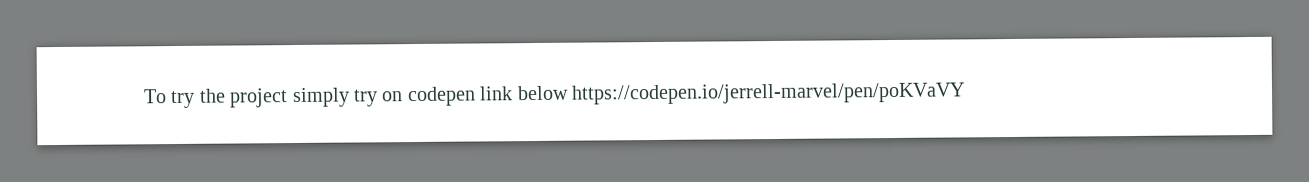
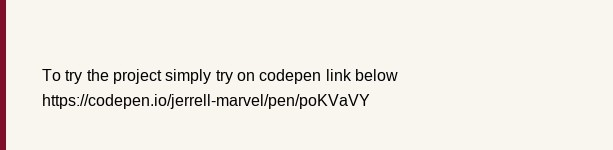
- To try the project simply try on codepen link below https://codepen.io/jerrell-marvel/pen/poKVaVY
+ To try the project simply try on codepen link below
+ https://codepen.io/jerrell-marvel/pen/poKVaVY

